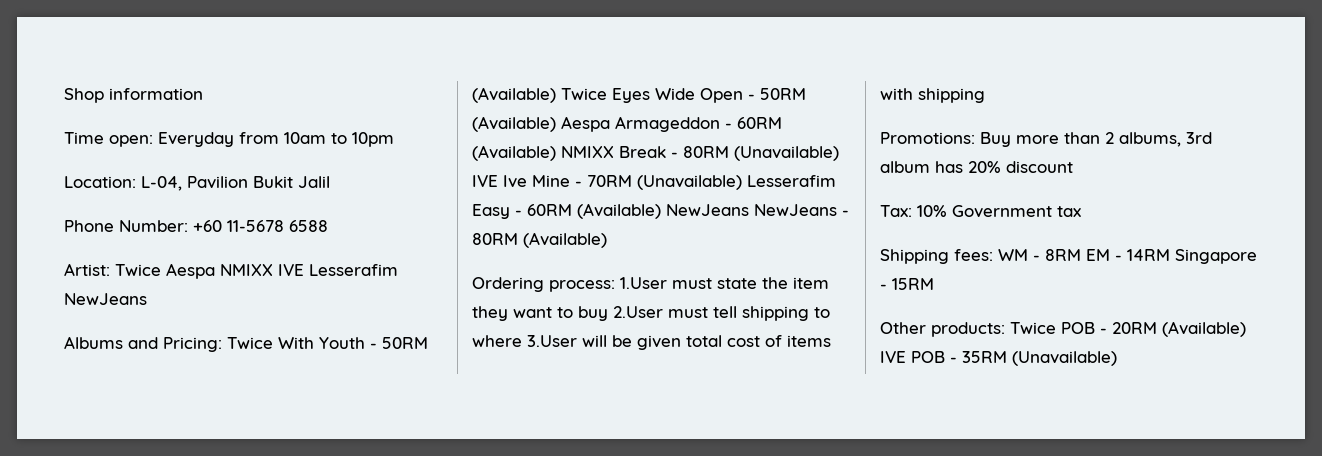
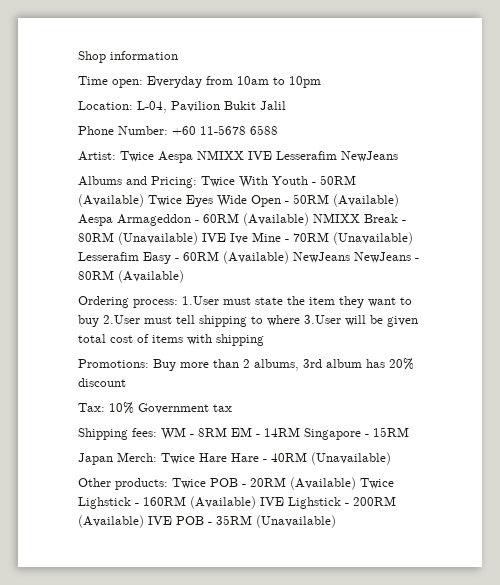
+ Japan Merch: Twice Hare Hare - 40RM (Unavailable)
- Other products: Twice POB - 20RM (Available) IVE POB - 35RM (Unavailable)
+ Other products: Twice POB - 20RM (Available) Twice Lighstick - 160RM (Available) IVE Lighstick - 200RM (Available) IVE POB - 35RM (Unavailable)

